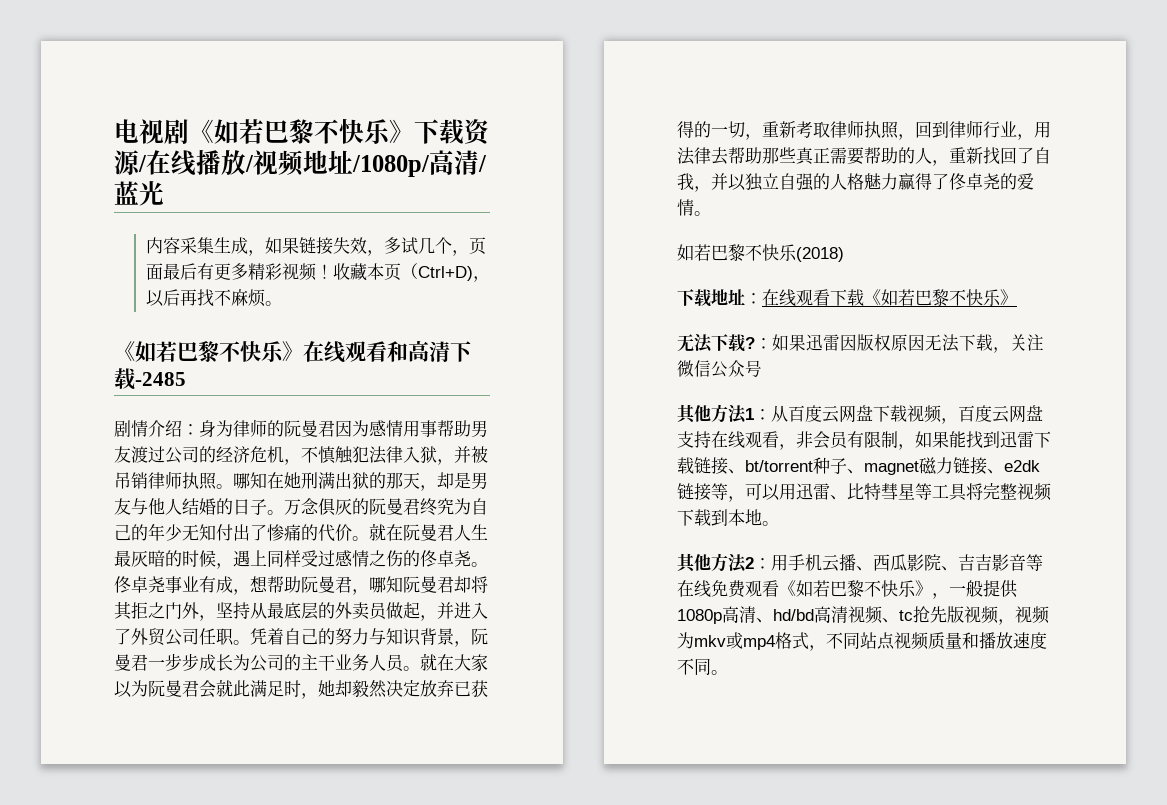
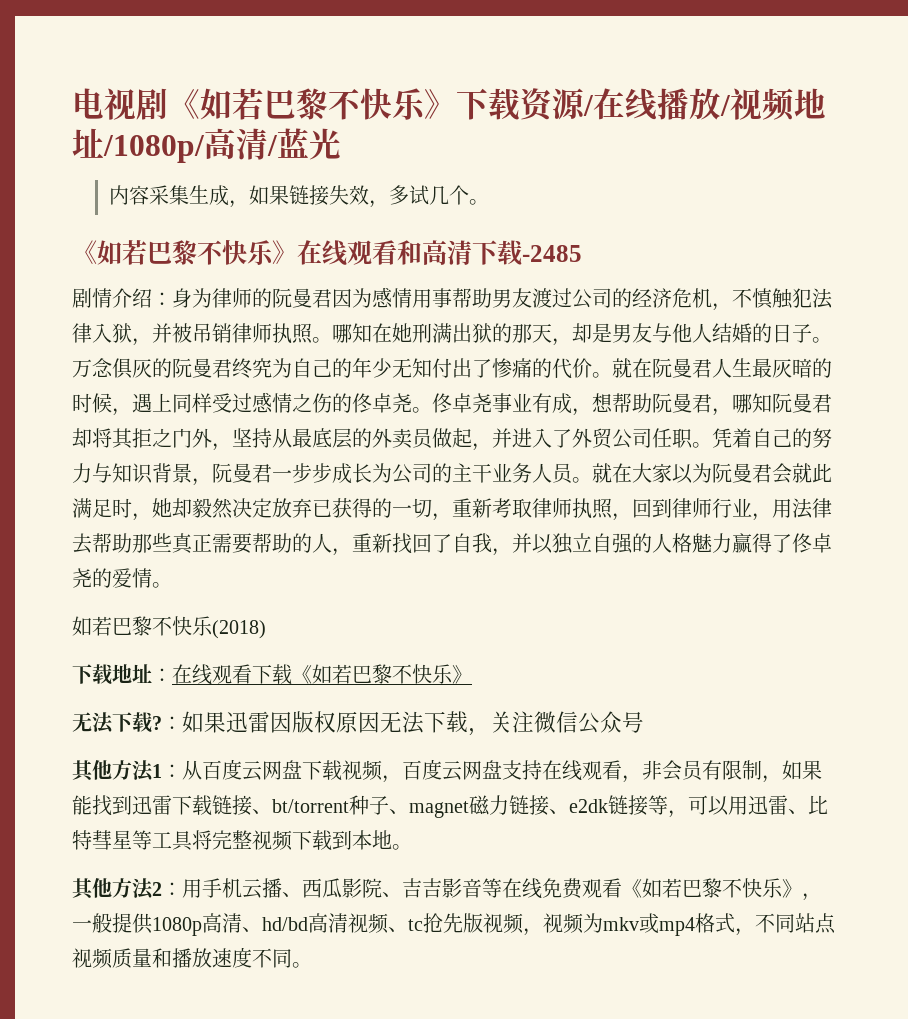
- 内容采集生成，如果链接失效，多试几个，页面最后有更多精彩视频！收藏本页（Ctrl+D)，以后再找不麻烦。
+ 内容采集生成，如果链接失效，多试几个。

